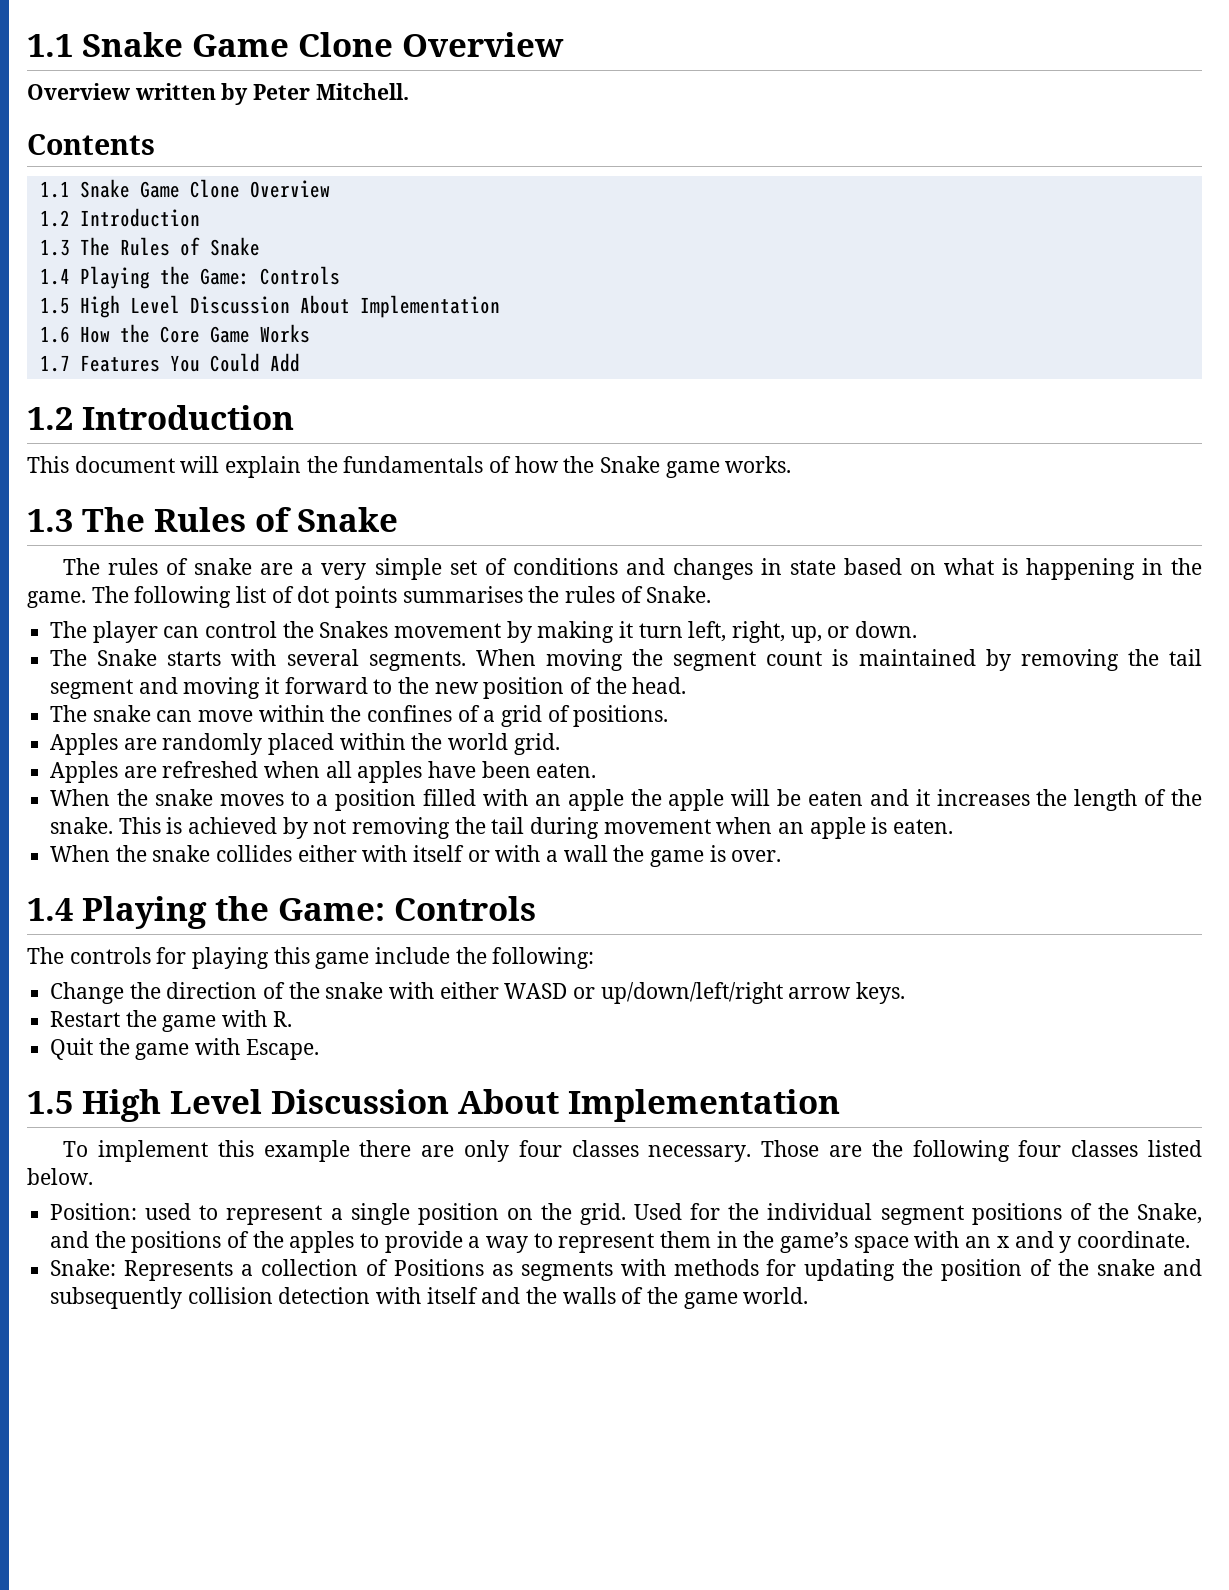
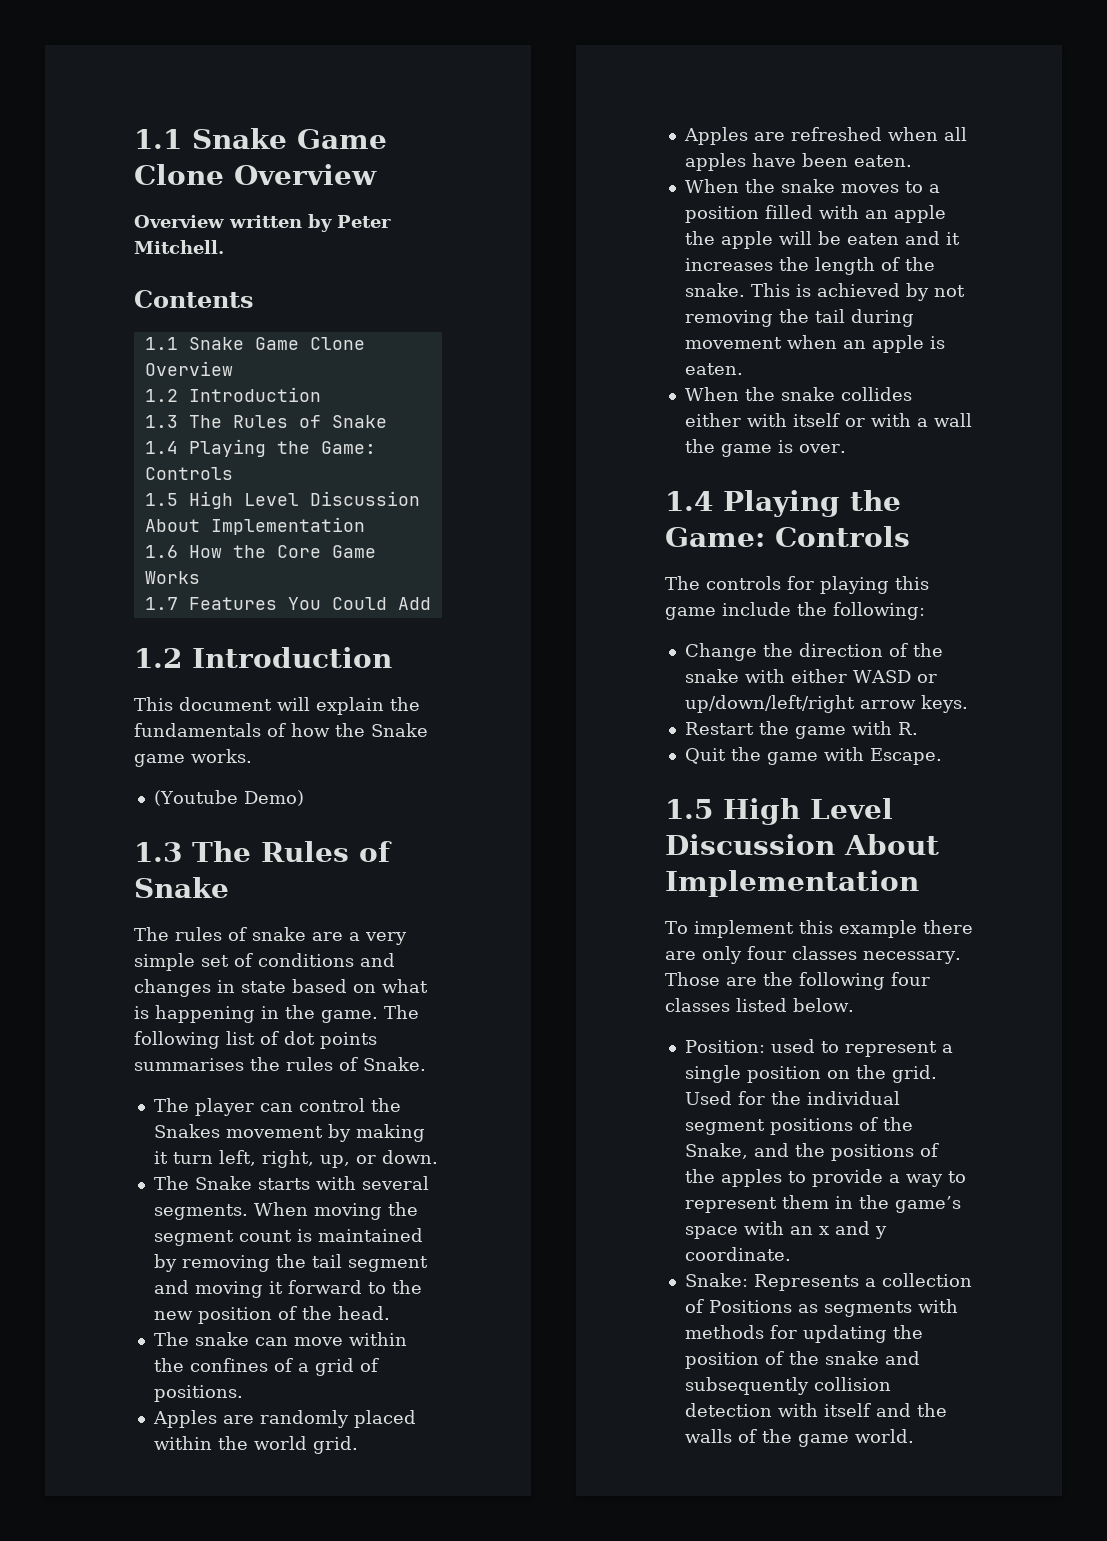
+ (Youtube Demo)

